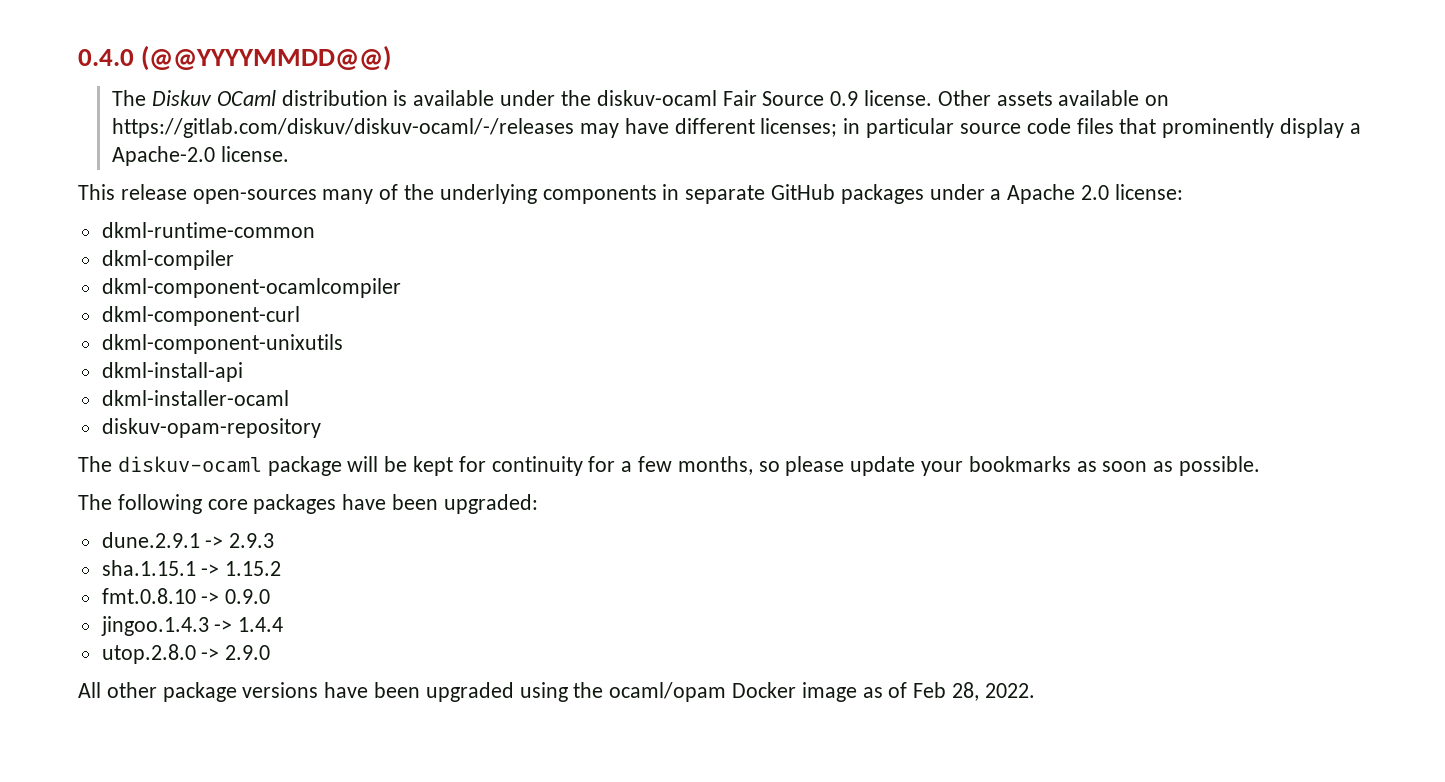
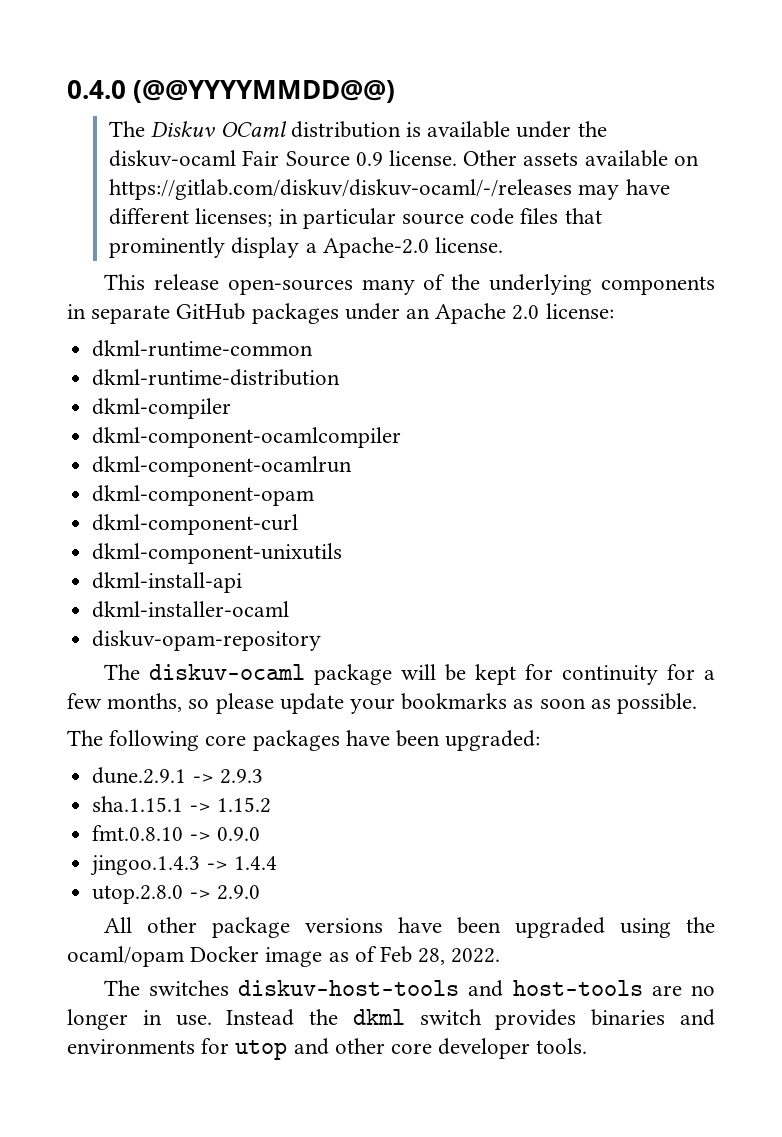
- This release open-sources many of the underlying components in separate GitHub packages under a Apache 2.0 license:
+ This release open-sources many of the underlying components in separate GitHub packages under an Apache 2.0 license:
+ dkml-runtime-distribution
+ dkml-component-ocamlrun
+ dkml-component-opam
+ The switches diskuv-host-tools and host-tools are no longer in use. Instead the dkml switch provides binaries and environments for utop and other core developer tools.

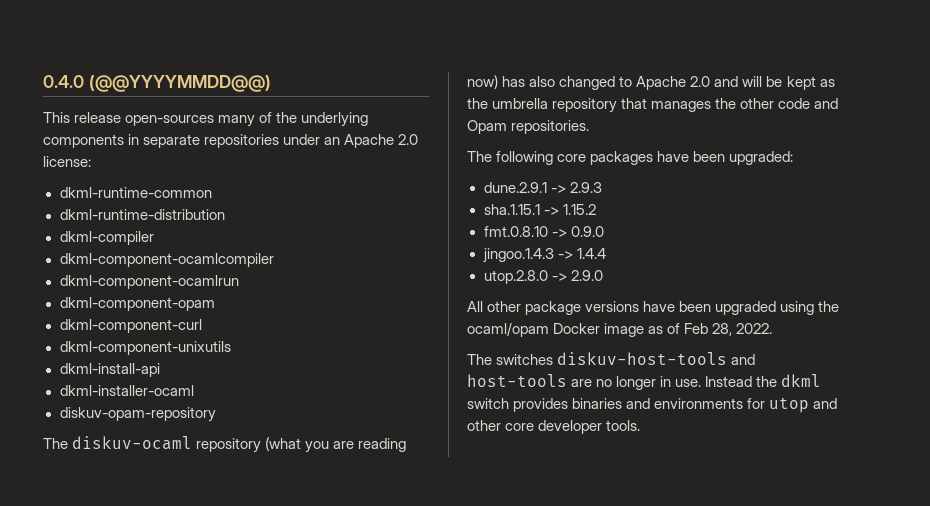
- The Diskuv OCaml distribution is available under the diskuv-ocaml Fair Source 0.9 license. Other assets available on https://gitlab.com/diskuv/diskuv-ocaml/-/releases may have different licenses; in particular source code files that prominently display a Apache-2.0 license.
- This release open-sources many of the underlying components in separate GitHub packages under an Apache 2.0 license:
+ This release open-sources many of the underlying components in separate repositories under an Apache 2.0 license:
- The diskuv-ocaml package will be kept for continuity for a few months, so please update your bookmarks as soon as possible.
+ The diskuv-ocaml repository (what you are reading now) has also changed to Apache 2.0 and will be kept as the umbrella repository that manages the other code and Opam repositories.

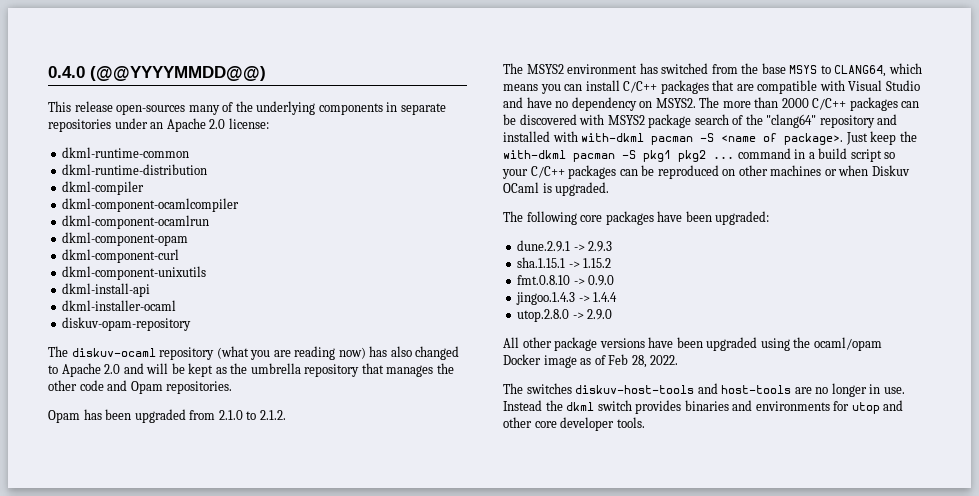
+ Opam has been upgraded from 2.1.0 to 2.1.2.
+ The MSYS2 environment has switched from the base MSYS to CLANG64, which means you can install C/C++ packages that are compatible with Visual Studio and have no dependency on MSYS2. The more than 2000 C/C++ packages can be discovered with MSYS2 package search of the "clang64" repository and installed with with-dkml pacman -S <name of package>. Just keep the with-dkml pacman -S pkg1 pkg2 ... command in a build script so your C/C++ packages can be reproduced on other machines or when Diskuv OCaml is upgraded.

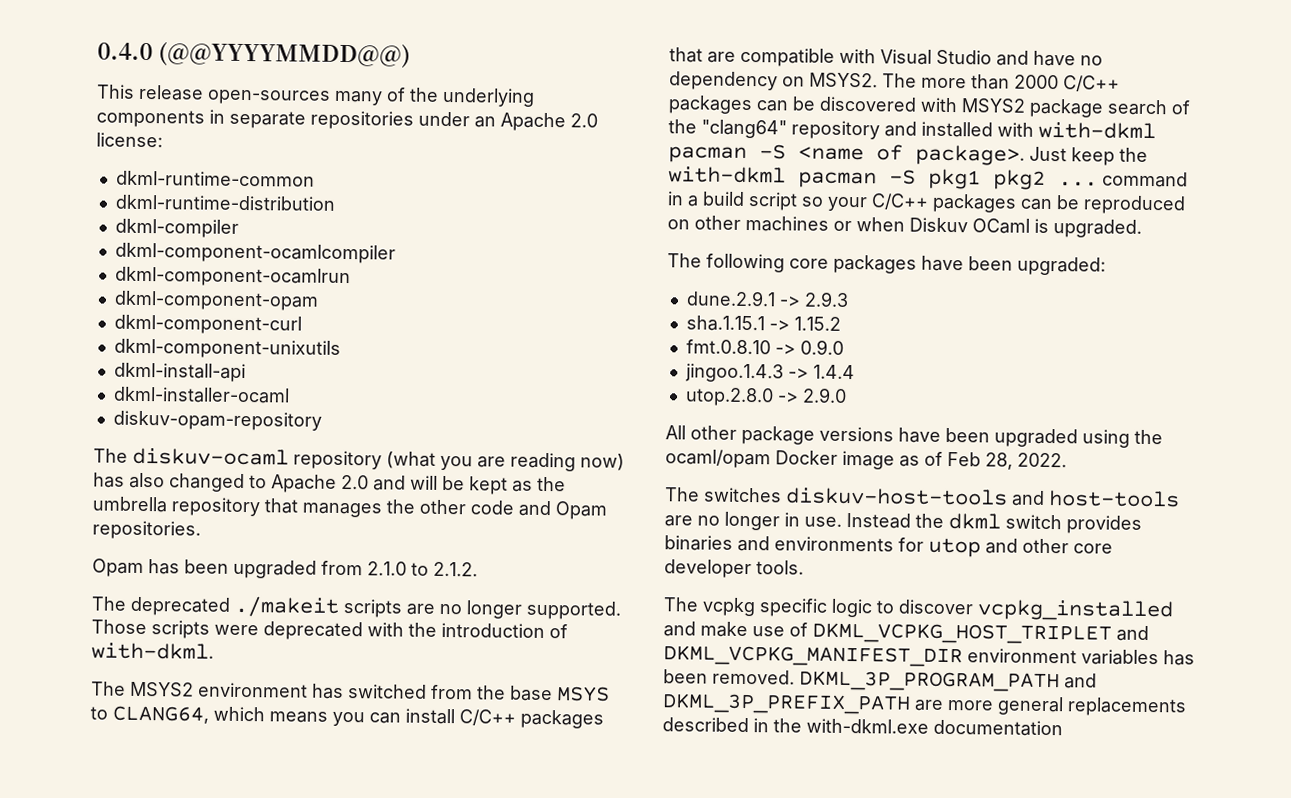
+ The deprecated ./makeit scripts are no longer supported. Those scripts were deprecated with the introduction of with-dkml.
+ The vcpkg specific logic to discover vcpkg_installed and make use of DKML_VCPKG_HOST_TRIPLET and DKML_VCPKG_MANIFEST_DIR environment variables has been removed. DKML_3P_PROGRAM_PATH and DKML_3P_PREFIX_PATH are more general replacements described in the with-dkml.exe documentation

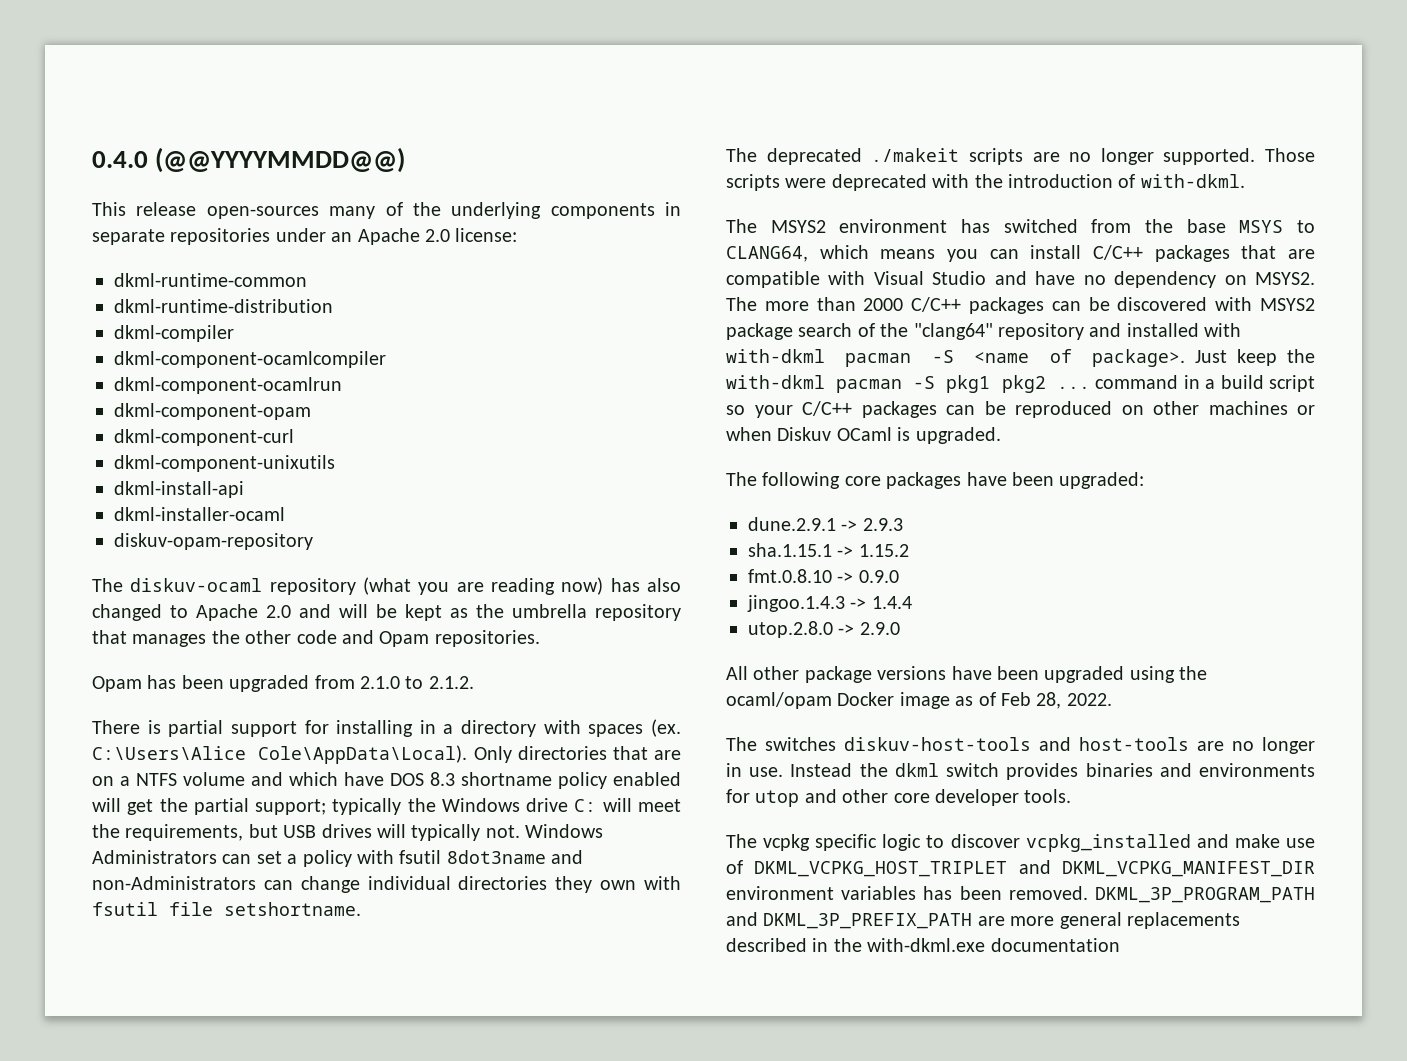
+ There is partial support for installing in a directory with spaces (ex. C:\Users\Alice Cole\AppData\Local). Only directories that are on a NTFS volume and which have DOS 8.3 shortname policy enabled will get the partial support; typically the Windows drive C: will meet the requirements, but USB drives will typically not. Windows Administrators can set a policy with fsutil 8dot3name and non-Administrators can change individual directories they own with fsutil file setshortname.

